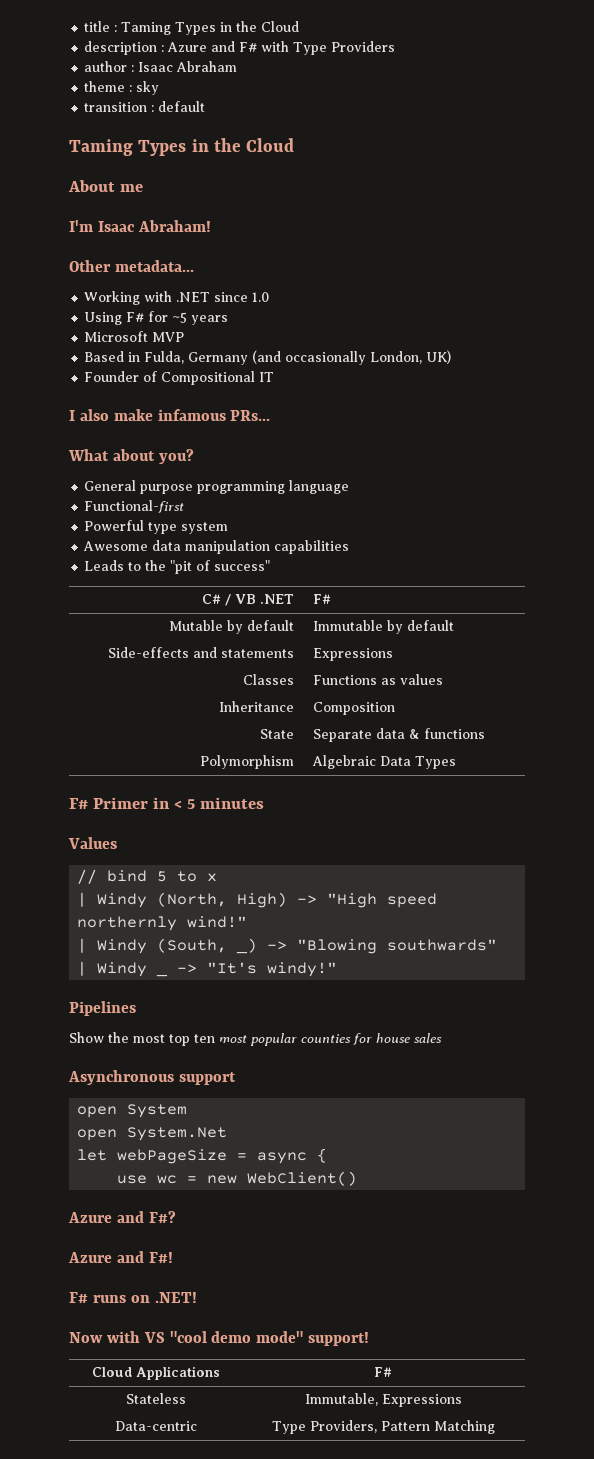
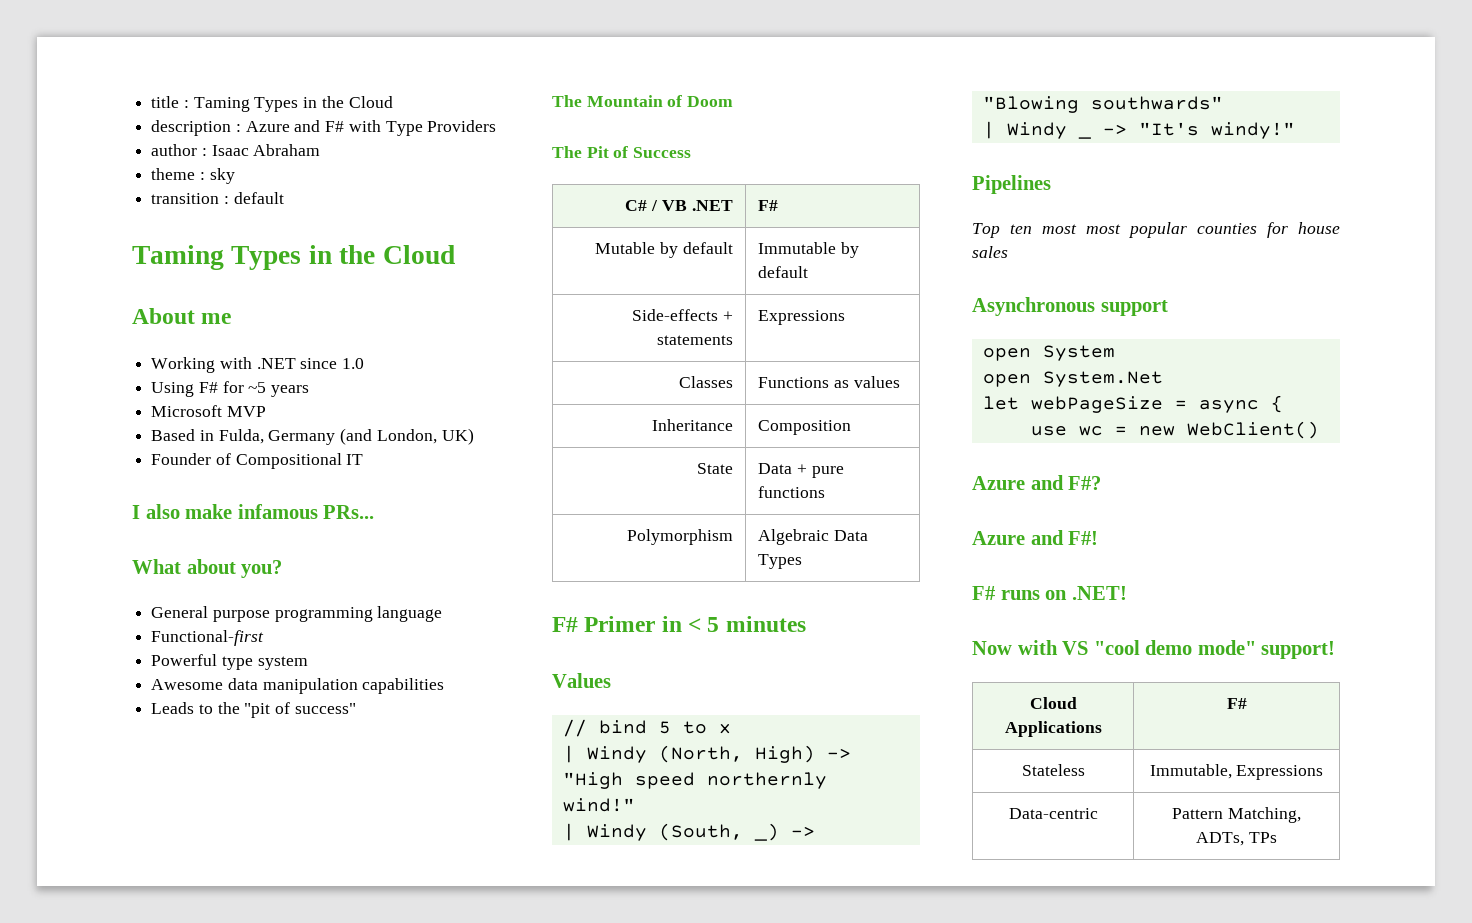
- I'm Isaac Abraham!
- Other metadata...
- Based in Fulda, Germany (and occasionally London, UK)
+ Based in Fulda, Germany (and London, UK)
+ The Mountain of Doom
+ The Pit of Success
- Side-effects and statements | Expressions
+ Side-effects + statements | Expressions
- State | Separate data & functions
+ State | Data + pure functions
- Show the most top ten most popular counties for house sales
+ Top ten most most popular counties for house sales
- Data-centric | Type Providers, Pattern Matching
+ Data-centric | Pattern Matching, ADTs, TPs

